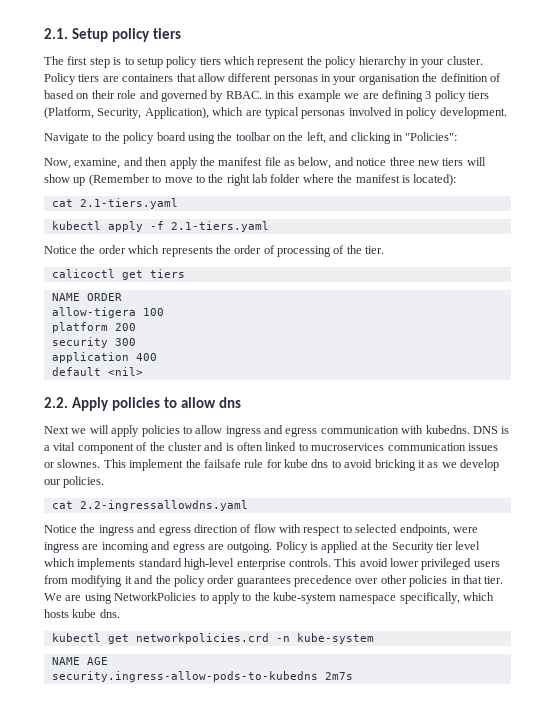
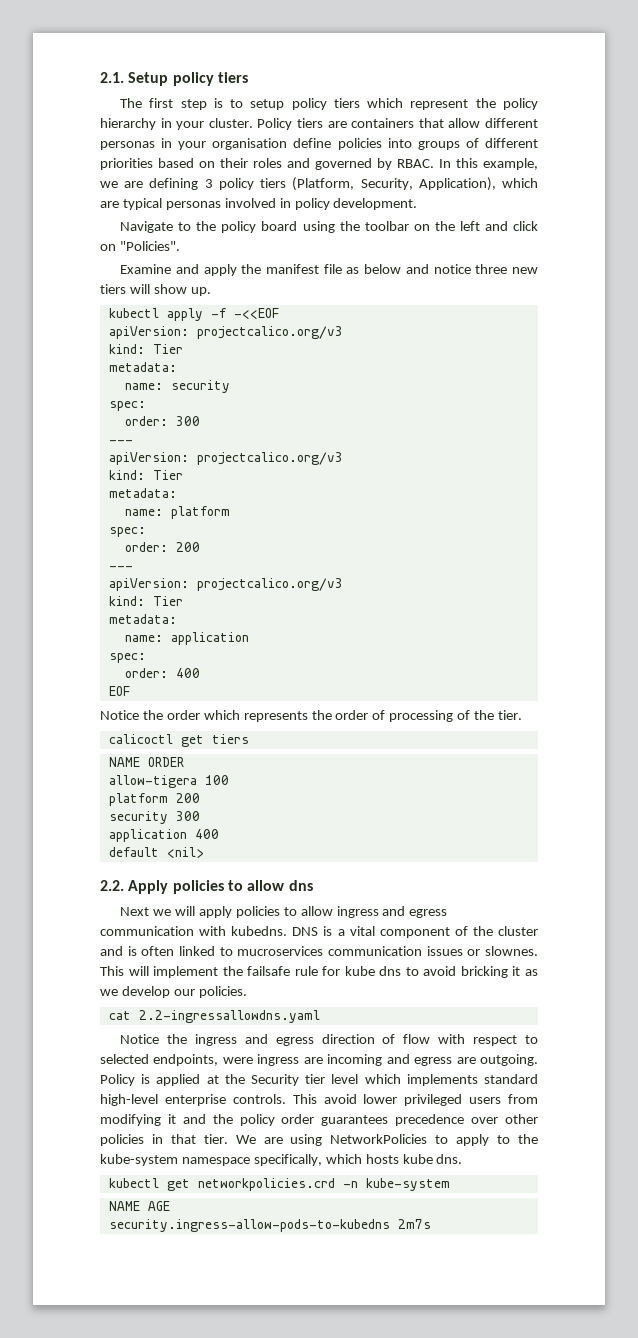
- Policy tiers are containers that allow different personas in your organisation the definition of based on their role and governed by RBAC. in this example we are defining 3 policy tiers (Platform, Security, Application), which are typical personas involved in policy development.
+ Policy tiers are containers that allow different personas in your organisation define policies into groups of different priorities based on their roles and governed by RBAC. In this example, we are defining 3 policy tiers (Platform, Security, Application), which are typical personas involved in policy development.
- Navigate to the policy board using the toolbar on the left, and clicking in "Policies":
- Now, examine, and then apply the manifest file as below, and notice three new tiers will show up (Remember to move to the right lab folder where the manifest is located):
- cat 2.1-tiers.yaml
- kubectl apply -f 2.1-tiers.yaml
+ Navigate to the policy board using the toolbar on the left and click on "Policies".
+ Examine and apply the manifest file as below and notice three new tiers will show up.
+ kubectl apply -f -<<EOF
+ apiVersion: projectcalico.org/v3
+ kind: Tier
+ metadata:
+ name: security
+ spec:
+ order: 300
+ ---
+ apiVersion: projectcalico.org/v3
+ kind: Tier
+ metadata:
+ name: platform
+ spec:
+ order: 200
+ ---
+ apiVersion: projectcalico.org/v3
+ kind: Tier
+ metadata:
+ name: application
+ spec:
+ order: 400
+ EOF
- This implement the failsafe rule for kube dns to avoid bricking it as we develop our policies.
+ This will implement the failsafe rule for kube dns to avoid bricking it as we develop our policies.

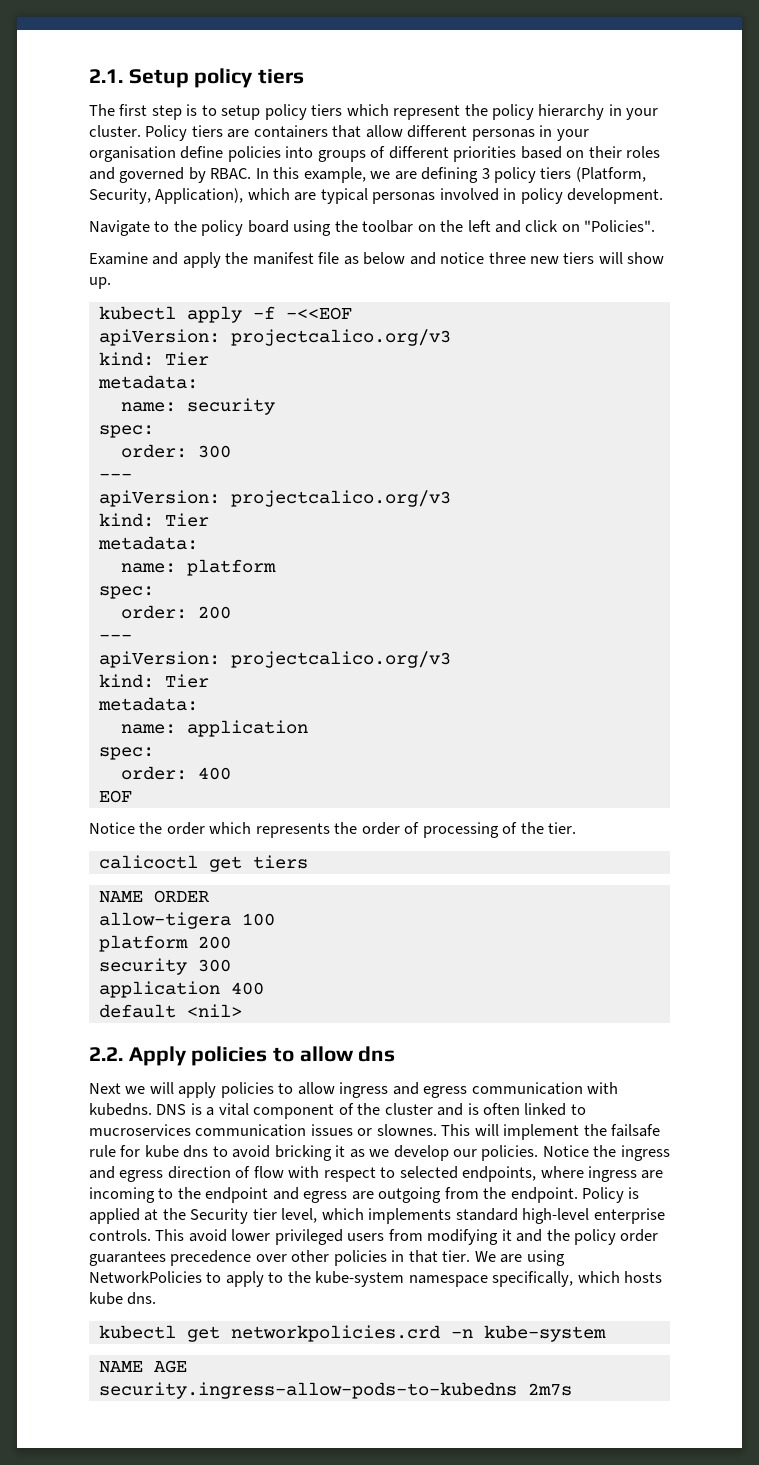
- This will implement the failsafe rule for kube dns to avoid bricking it as we develop our policies.
- cat 2.2-ingressallowdns.yaml
- Notice the ingress and egress direction of flow with respect to selected endpoints, were ingress are incoming and egress are outgoing.
+ This will implement the failsafe rule for kube dns to avoid bricking it as we develop our policies. Notice the ingress and egress direction of flow with respect to selected endpoints, where ingress are incoming to the endpoint and egress are outgoing from the endpoint.
- Policy is applied at the Security tier level which implements standard high-level enterprise controls.
+ Policy is applied at the Security tier level, which implements standard high-level enterprise controls.

